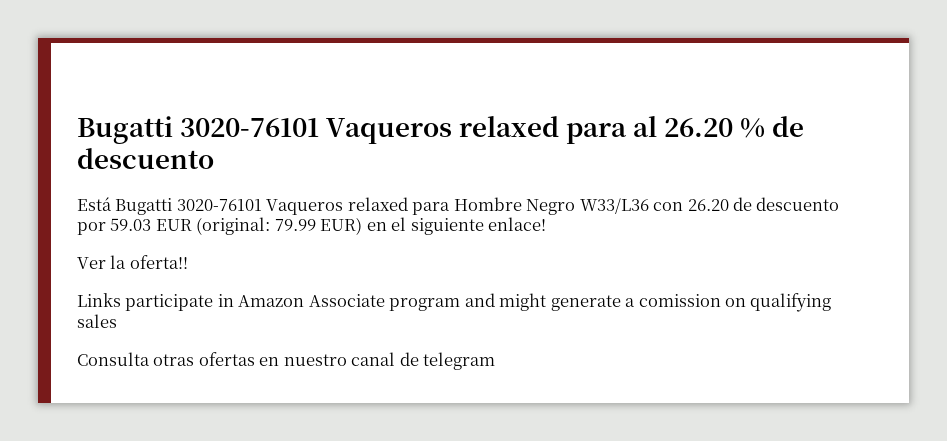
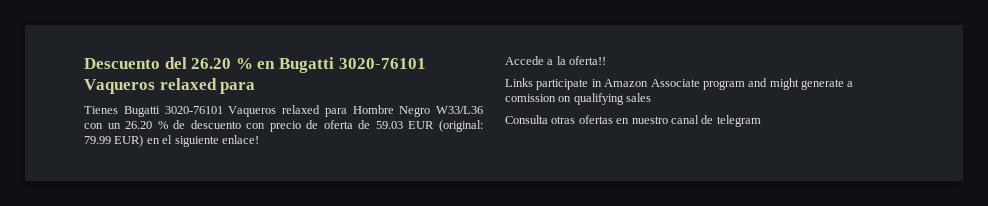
- Bugatti 3020-76101 Vaqueros relaxed para al 26.20 % de descuento
- Está Bugatti 3020-76101 Vaqueros relaxed para Hombre Negro W33/L36 con 26.20 de descuento por 59.03 EUR (original: 79.99 EUR) en el siguiente enlace!
+ Descuento del 26.20 % en Bugatti 3020-76101 Vaqueros relaxed para
+ Tienes Bugatti 3020-76101 Vaqueros relaxed para Hombre Negro W33/L36 con un 26.20 % de descuento con precio de oferta de 59.03 EUR (original: 79.99 EUR) en el siguiente enlace!
- Ver la oferta!!
+ Accede a la oferta!!

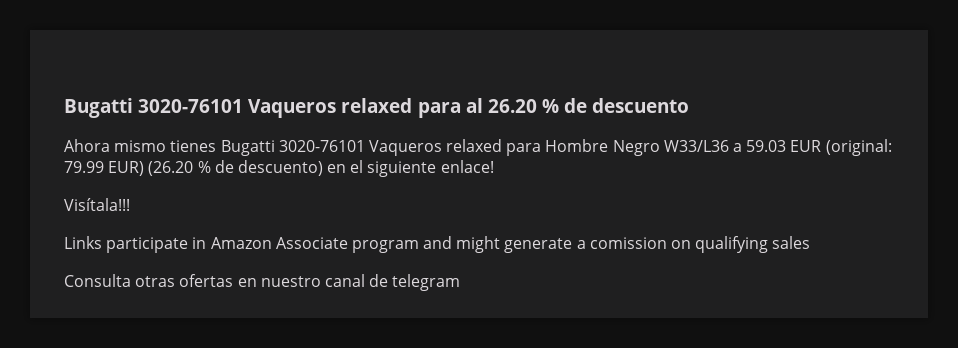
- Descuento del 26.20 % en Bugatti 3020-76101 Vaqueros relaxed para
- Tienes Bugatti 3020-76101 Vaqueros relaxed para Hombre Negro W33/L36 con un 26.20 % de descuento con precio de oferta de 59.03 EUR (original: 79.99 EUR) en el siguiente enlace!
+ Bugatti 3020-76101 Vaqueros relaxed para al 26.20 % de descuento
+ Ahora mismo tienes Bugatti 3020-76101 Vaqueros relaxed para Hombre Negro W33/L36 a 59.03 EUR (original: 79.99 EUR) (26.20 % de descuento) en el siguiente enlace!
- Accede a la oferta!!
+ Visítala!!!

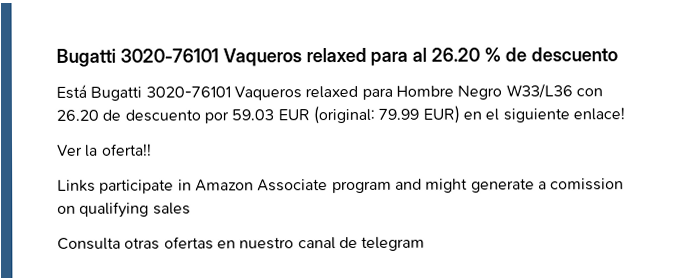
- Ahora mismo tienes Bugatti 3020-76101 Vaqueros relaxed para Hombre Negro W33/L36 a 59.03 EUR (original: 79.99 EUR) (26.20 % de descuento) en el siguiente enlace!
+ Está Bugatti 3020-76101 Vaqueros relaxed para Hombre Negro W33/L36 con 26.20 de descuento por 59.03 EUR (original: 79.99 EUR) en el siguiente enlace!
- Visítala!!!
+ Ver la oferta!!

